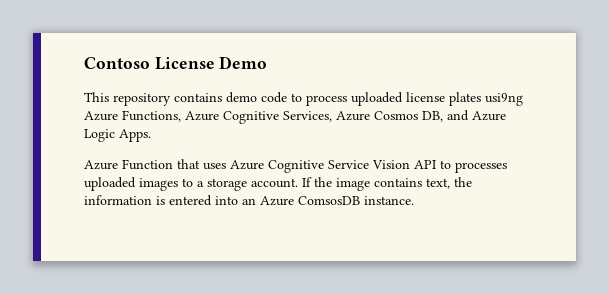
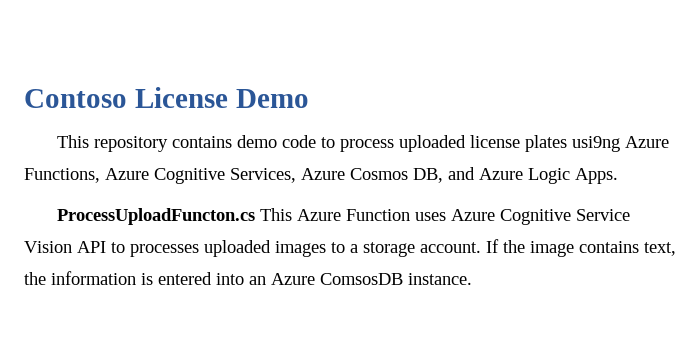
- Azure Function that uses Azure Cognitive Service Vision API to processes uploaded images to a storage account.
+ ProcessUploadFuncton.cs This Azure Function uses Azure Cognitive Service Vision API to processes uploaded images to a storage account.

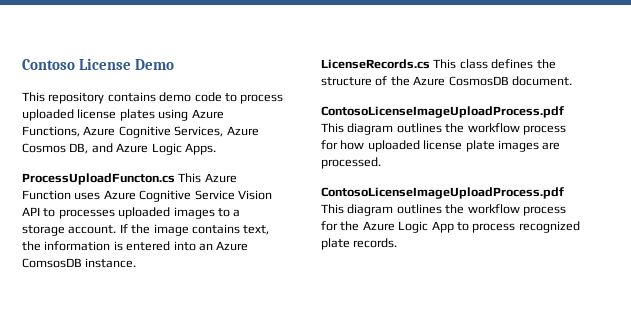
- This repository contains demo code to process uploaded license plates usi9ng Azure Functions, Azure Cognitive Services, Azure Cosmos DB, and Azure Logic Apps.
+ This repository contains demo code to process uploaded license plates using Azure Functions, Azure Cognitive Services, Azure Cosmos DB, and Azure Logic Apps.
+ LicenseRecords.cs This class defines the structure of the Azure CosmosDB document.
+ ContosoLicenseImageUploadProcess.pdf This diagram outlines the workflow process for how uploaded license plate images are processed.
+ ContosoLicenseImageUploadProcess.pdf This diagram outlines the workflow process for the Azure Logic App to process recognized plate records.

